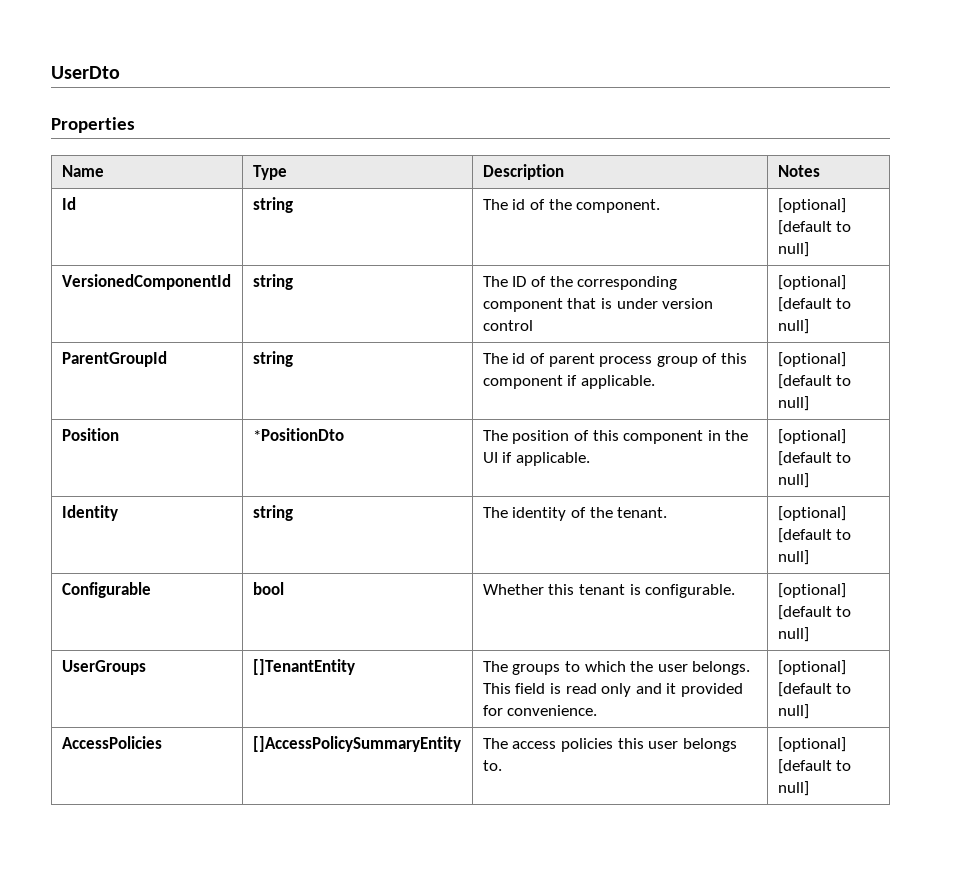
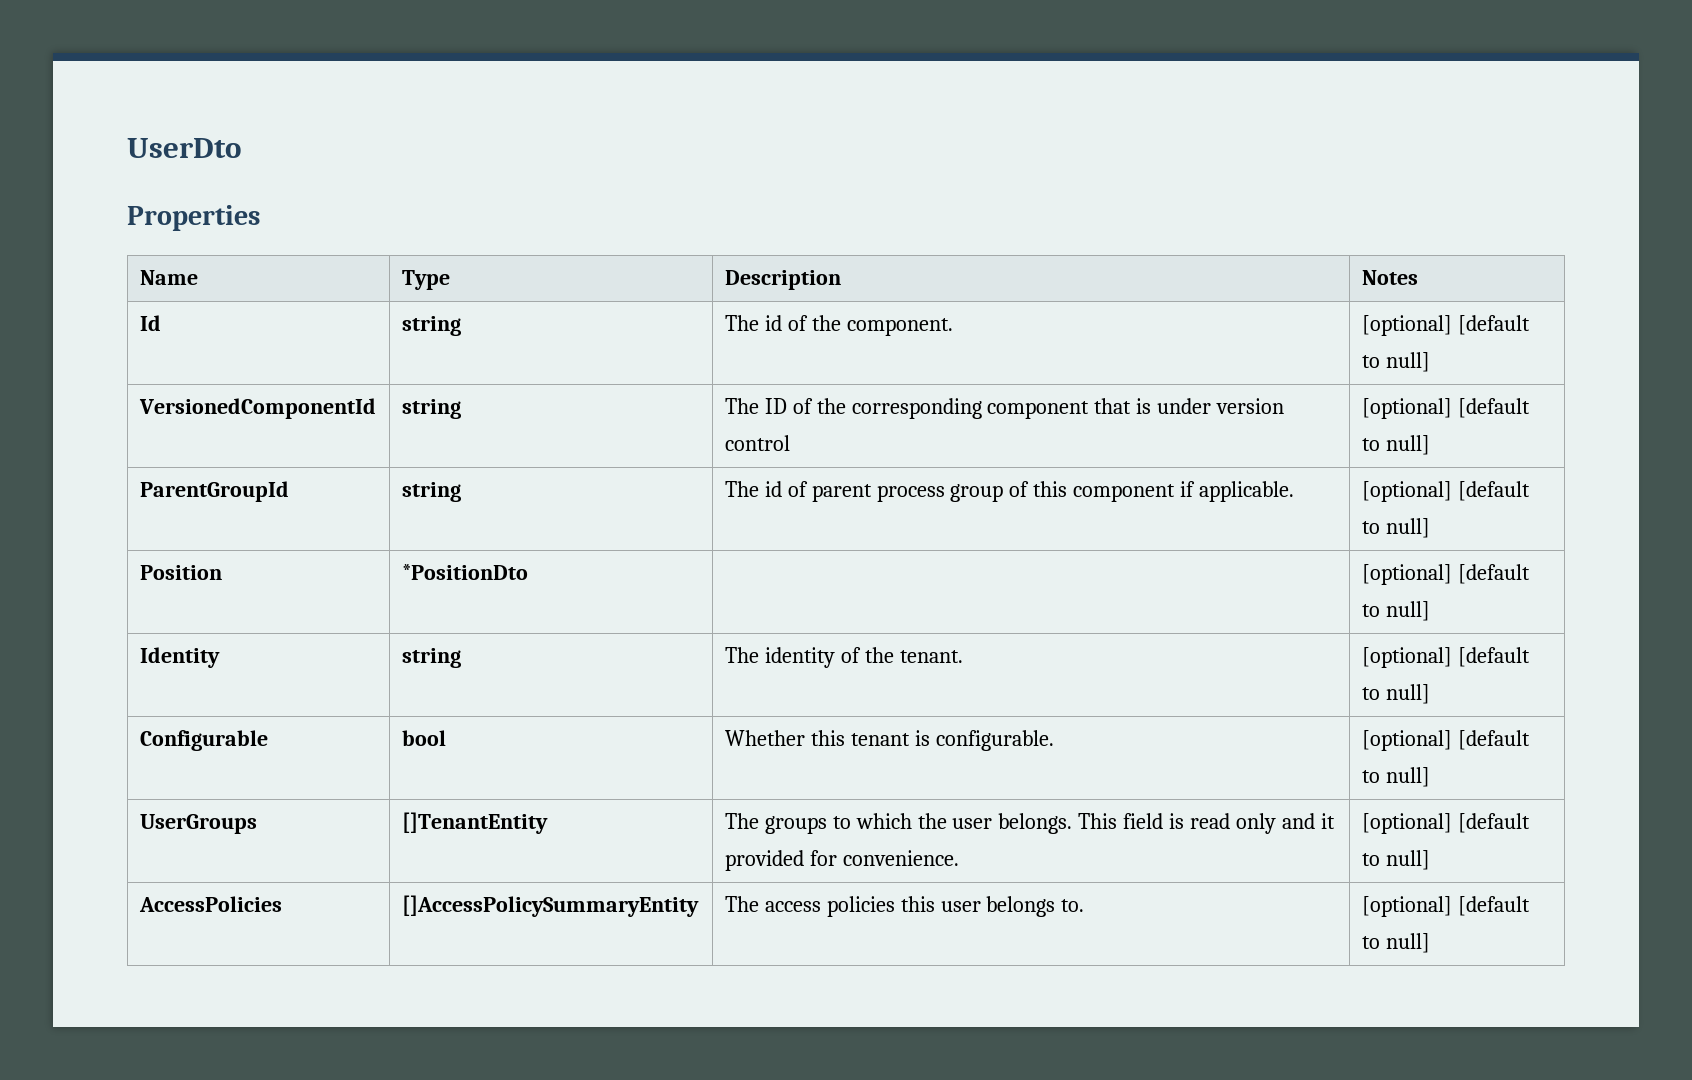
- Position | *PositionDto | The position of this component in the UI if applicable. | [optional] [default to null]
+ Position | *PositionDto | | [optional] [default to null]

